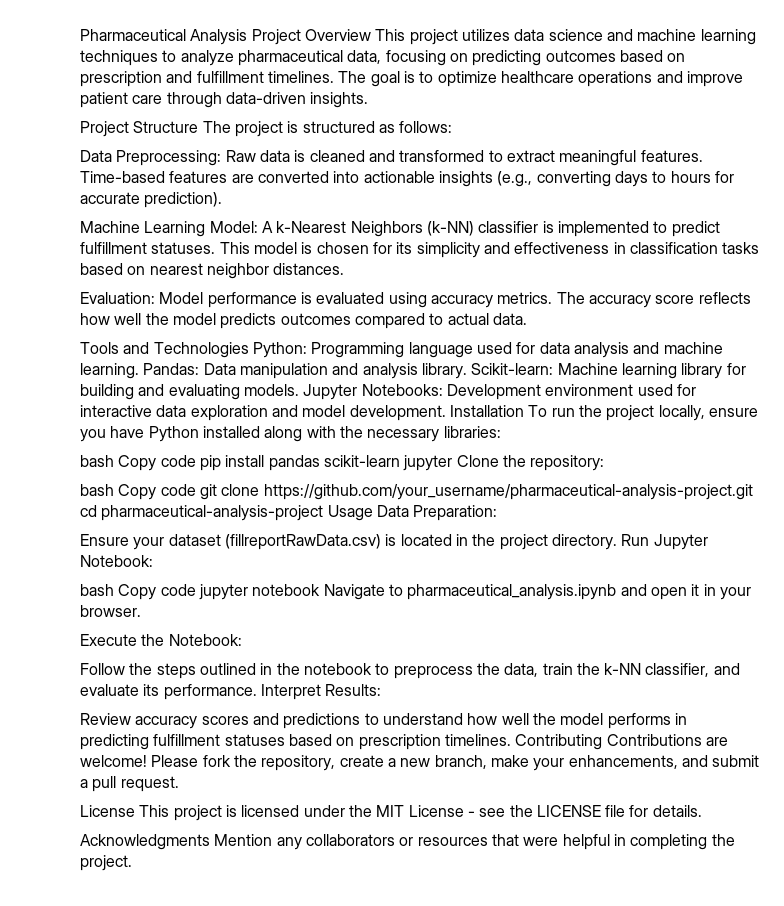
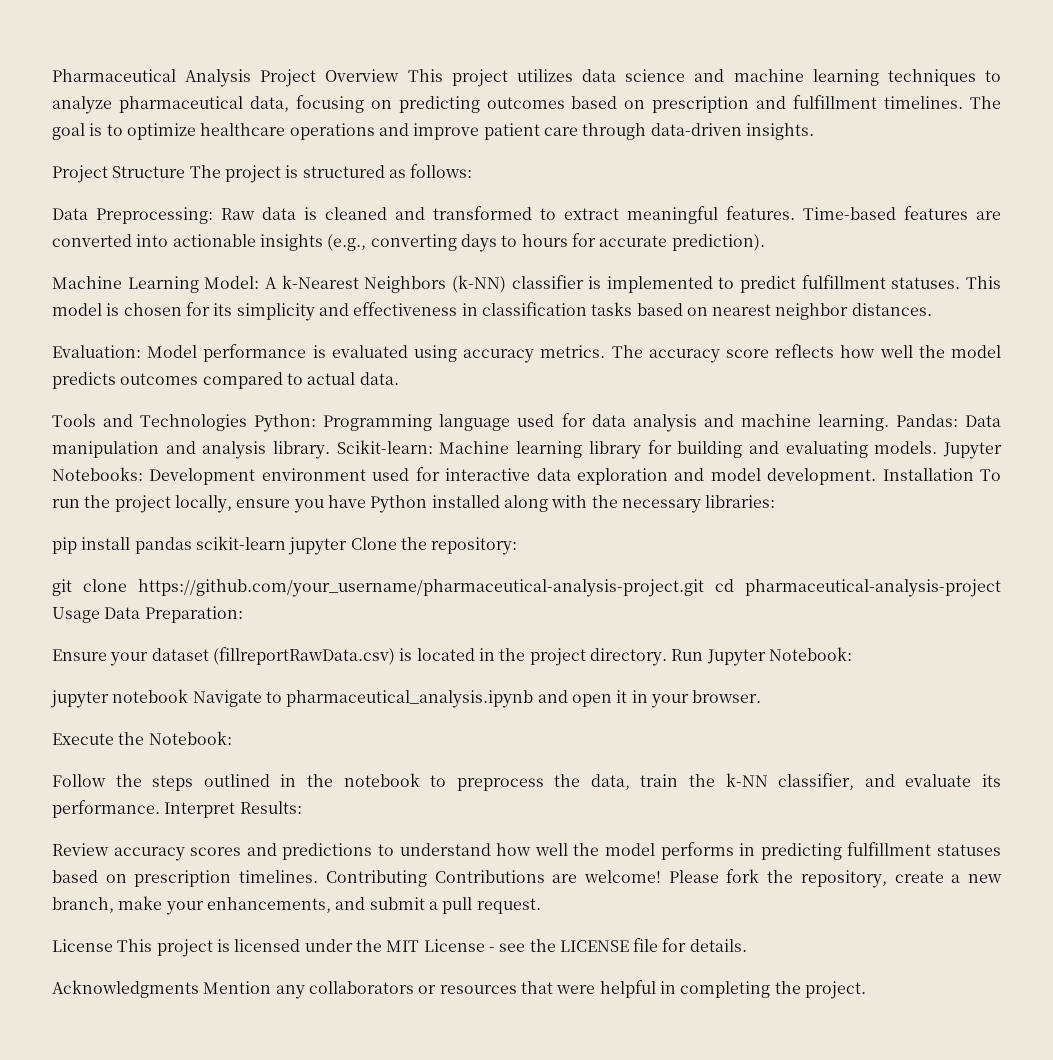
- bash Copy code pip install pandas scikit-learn jupyter Clone the repository:
+ pip install pandas scikit-learn jupyter Clone the repository:
- bash Copy code git clone https://github.com/your_username/pharmaceutical-analysis-project.git cd pharmaceutical-analysis-project Usage Data Preparation:
+ git clone https://github.com/your_username/pharmaceutical-analysis-project.git cd pharmaceutical-analysis-project Usage Data Preparation:
- bash Copy code jupyter notebook Navigate to pharmaceutical_analysis.ipynb and open it in your browser.
+ jupyter notebook Navigate to pharmaceutical_analysis.ipynb and open it in your browser.

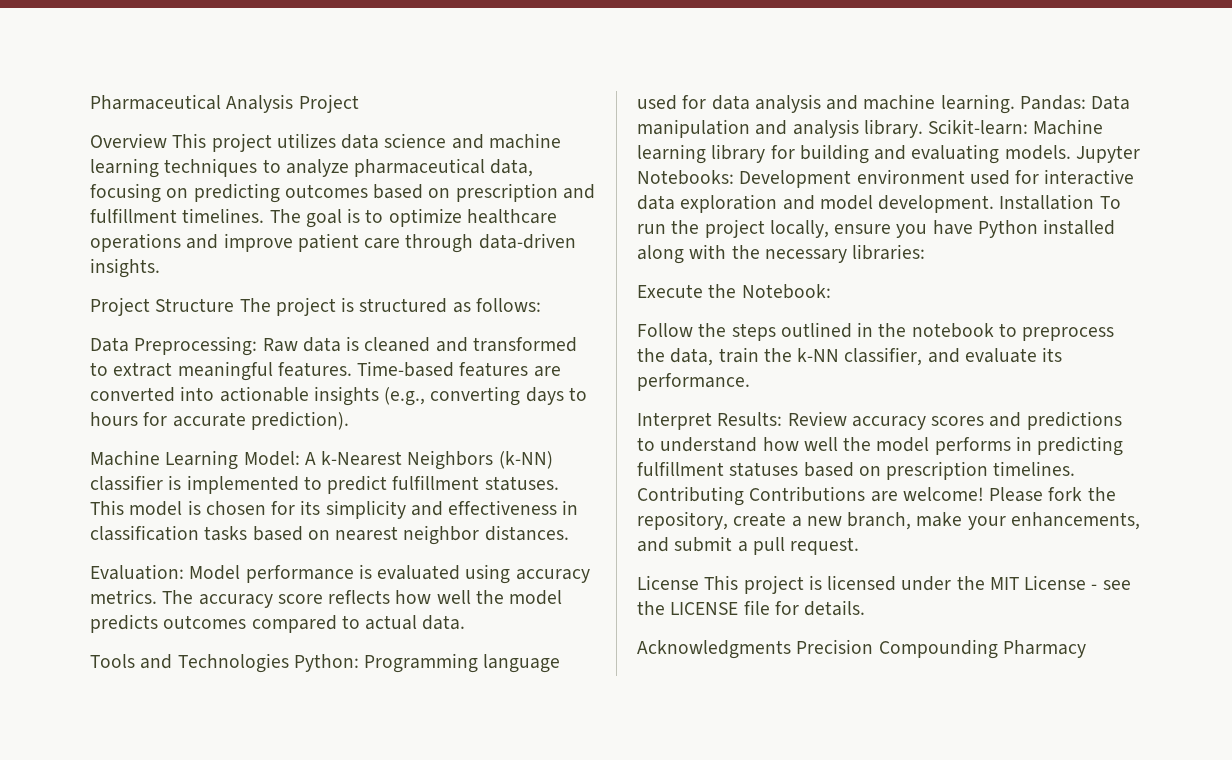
- Pharmaceutical Analysis Project Overview This project utilizes data science and machine learning techniques to analyze pharmaceutical data, focusing on predicting outcomes based on prescription and fulfillment timelines.
+ Pharmaceutical Analysis Project
+ Overview This project utilizes data science and machine learning techniques to analyze pharmaceutical data, focusing on predicting outcomes based on prescription and fulfillment timelines.
- pip install pandas scikit-learn jupyter Clone the repository:
- git clone https://github.com/your_username/pharmaceutical-analysis-project.git cd pharmaceutical-analysis-project Usage Data Preparation:
- Ensure your dataset (fillreportRawData.csv) is located in the project directory. Run Jupyter Notebook:
- jupyter notebook Navigate to pharmaceutical_analysis.ipynb and open it in your browser.
- Follow the steps outlined in the notebook to preprocess the data, train the k-NN classifier, and evaluate its performance. Interpret Results:
- Review accuracy scores and predictions to understand how well the model performs in predicting fulfillment statuses based on prescription timelines.
+ Follow the steps outlined in the notebook to preprocess the data, train the k-NN classifier, and evaluate its performance.
+ Interpret Results: Review accuracy scores and predictions to understand how well the model performs in predicting fulfillment statuses based on prescription timelines.
- Acknowledgments Mention any collaborators or resources that were helpful in completing the project.
+ Acknowledgments Precision Compounding Pharmacy

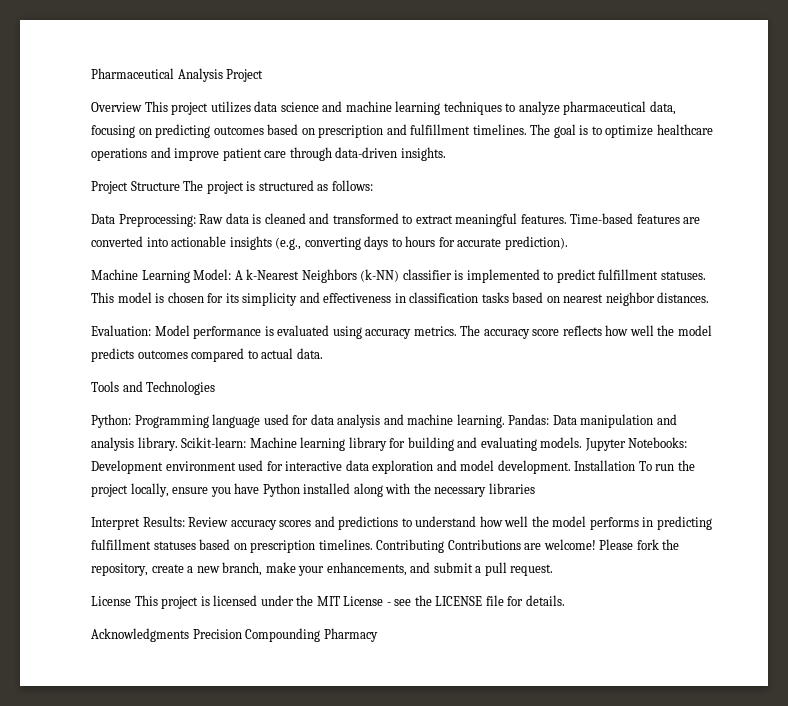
- Tools and Technologies Python: Programming language used for data analysis and machine learning.
+ Tools and Technologies
+ Python: Programming language used for data analysis and machine learning.
- Installation To run the project locally, ensure you have Python installed along with the necessary libraries:
- Execute the Notebook:
- Follow the steps outlined in the notebook to preprocess the data, train the k-NN classifier, and evaluate its performance.
+ Installation To run the project locally, ensure you have Python installed along with the necessary libraries

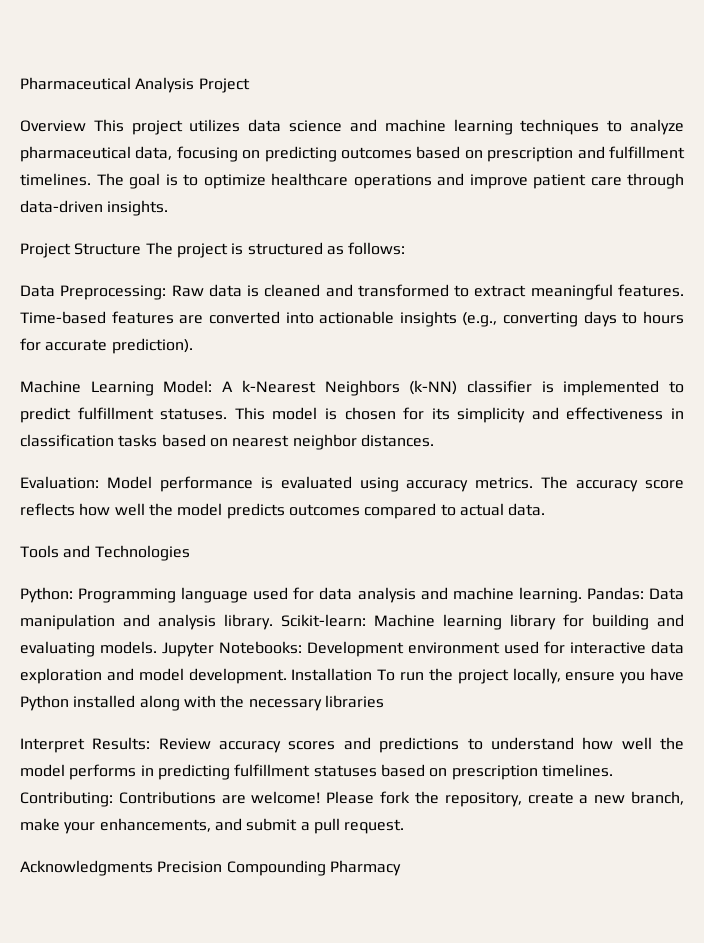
- Contributing Contributions are welcome!
+ Contributing: Contributions are welcome!
- License This project is licensed under the MIT License - see the LICENSE file for details.

